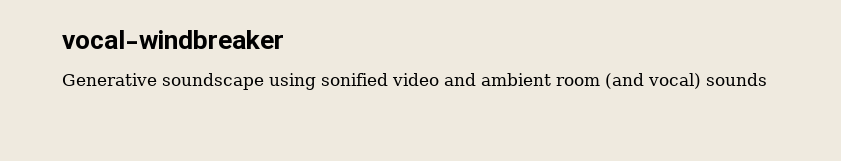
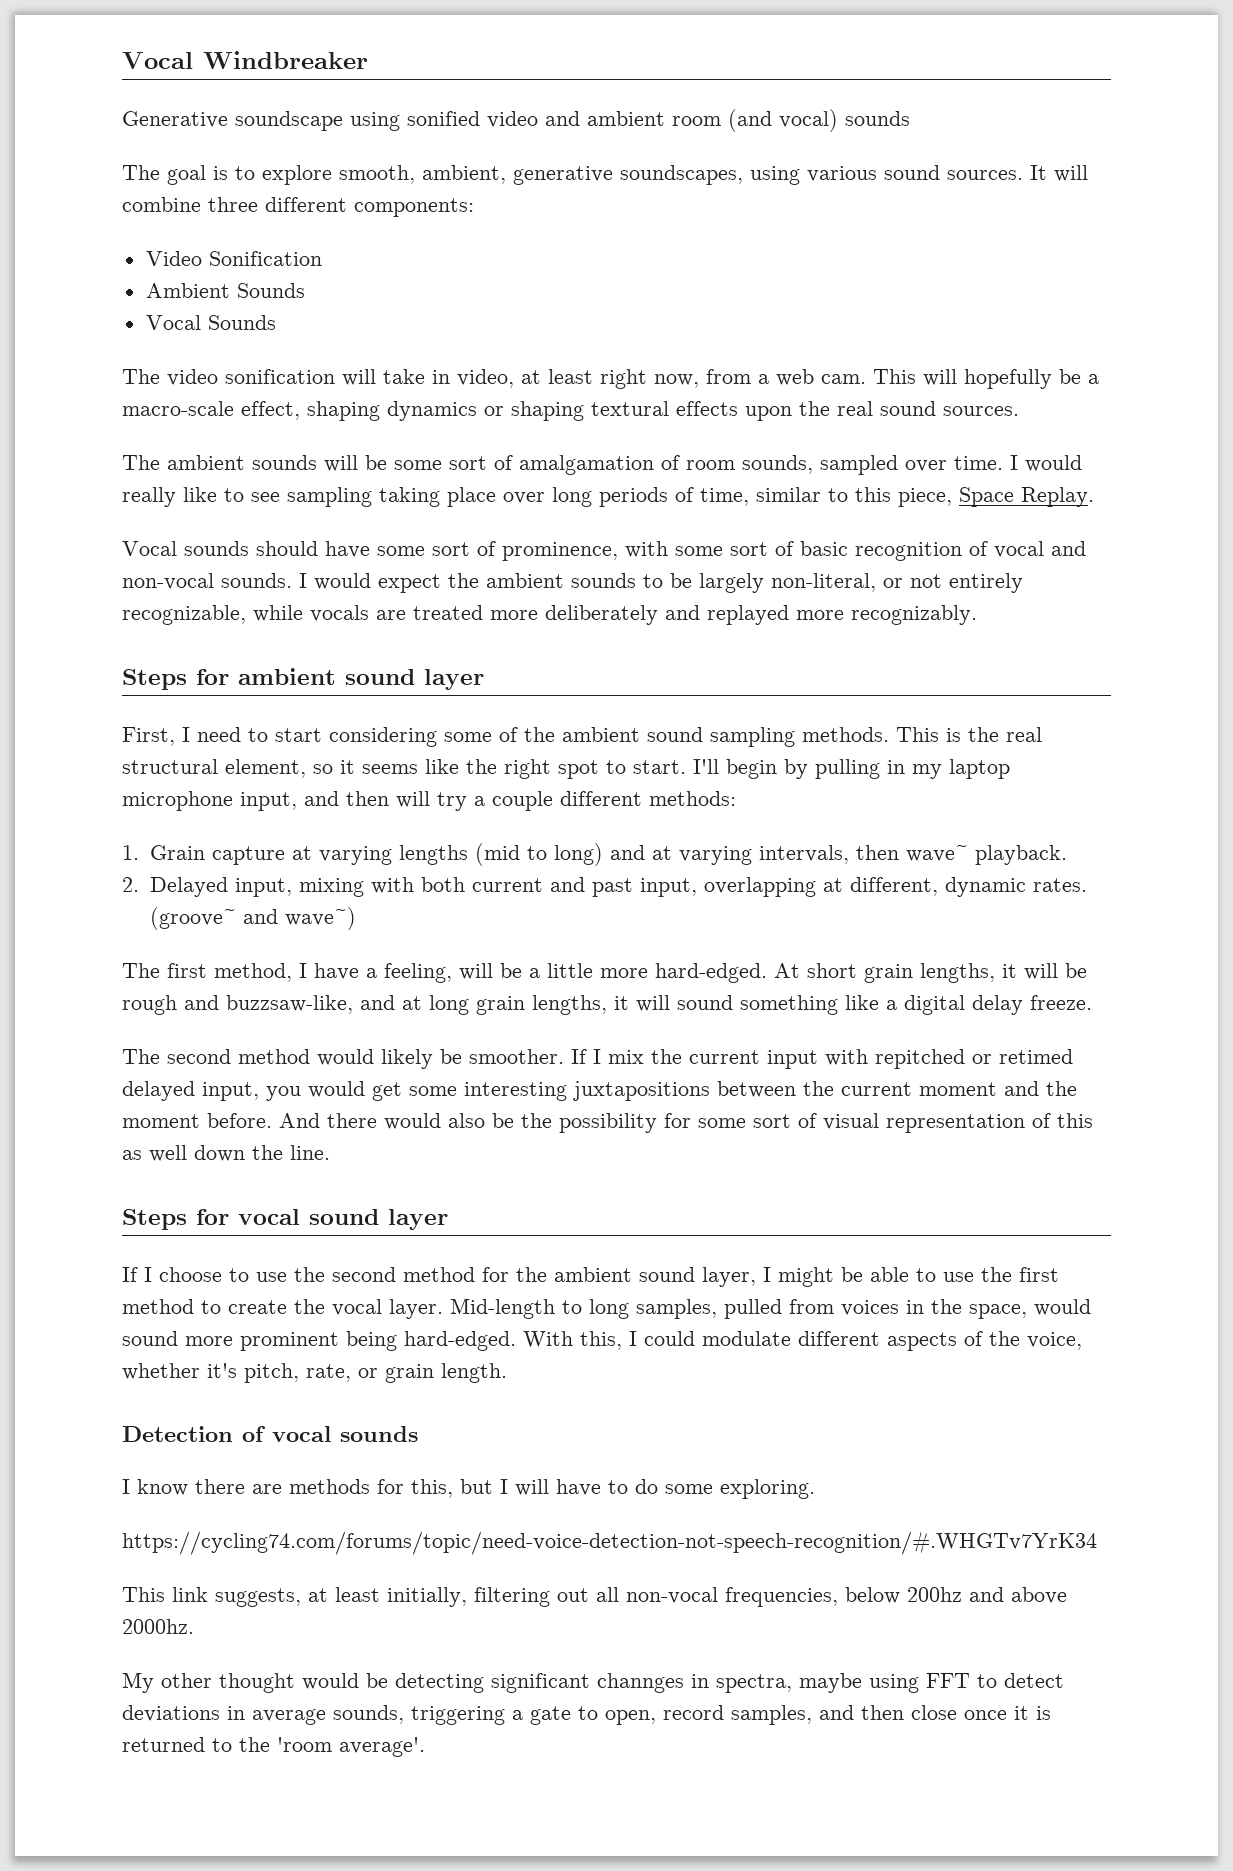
- vocal-windbreaker
+ Vocal Windbreaker
+ The goal is to explore smooth, ambient, generative soundscapes, using various sound sources. It will combine three different components:
+ Video Sonification
+ Ambient Sounds
+ Vocal Sounds
+ The video sonification will take in video, at least right now, from a web cam. This will hopefully be a macro-scale effect, shaping dynamics or shaping textural effects upon the real sound sources.
+ The ambient sounds will be some sort of amalgamation of room sounds, sampled over time. I would really like to see sampling taking place over long periods of time, similar to this piece, Space Replay.
+ Vocal sounds should have some sort of prominence, with some sort of basic recognition of vocal and non-vocal sounds. I would expect the ambient sounds to be largely non-literal, or not entirely recognizable, while vocals are treated more deliberately and replayed more recognizably.
+ Steps for ambient sound layer
+ First, I need to start considering some of the ambient sound sampling methods. This is the real structural element, so it seems like the right spot to start. I'll begin by pulling in my laptop microphone input, and then will try a couple different methods:
+ 1. Grain capture at varying lengths (mid to long) and at varying intervals, then wave~ playback.
+ 2. Delayed input, mixing with both current and past input, overlapping at different, dynamic rates. (groove~ and wave~)
+ The first method, I have a feeling, will be a little more hard-edged. At short grain lengths, it will be rough and buzzsaw-like, and at long grain lengths, it will sound something like a digital delay freeze.
+ The second method would likely be smoother. If I mix the current input with repitched or retimed delayed input, you would get some interesting juxtapositions between the current moment and the moment before. And there would also be the possibility for some sort of visual representation of this as well down the line.
+ Steps for vocal sound layer
+ If I choose to use the second method for the ambient sound layer, I might be able to use the first method to create the vocal layer. Mid-length to long samples, pulled from voices in the space, would sound more prominent being hard-edged. With this, I could modulate different aspects of the voice, whether it's pitch, rate, or grain length.
+ Detection of vocal sounds
+ I know there are methods for this, but I will have to do some exploring.
+ https://cycling74.com/forums/topic/need-voice-detection-not-speech-recognition/#.WHGTv7YrK34
+ This link suggests, at least initially, filtering out all non-vocal frequencies, below 200hz and above 2000hz.
+ My other thought would be detecting significant channges in spectra, maybe using FFT to detect deviations in average sounds, triggering a gate to open, record samples, and then close once it is returned to the 'room average'.

